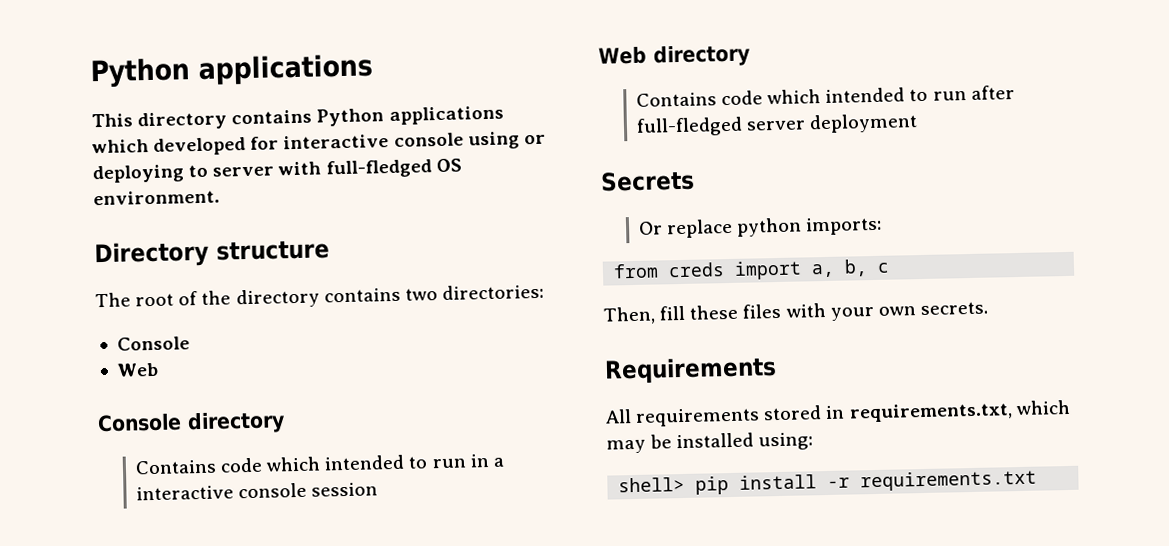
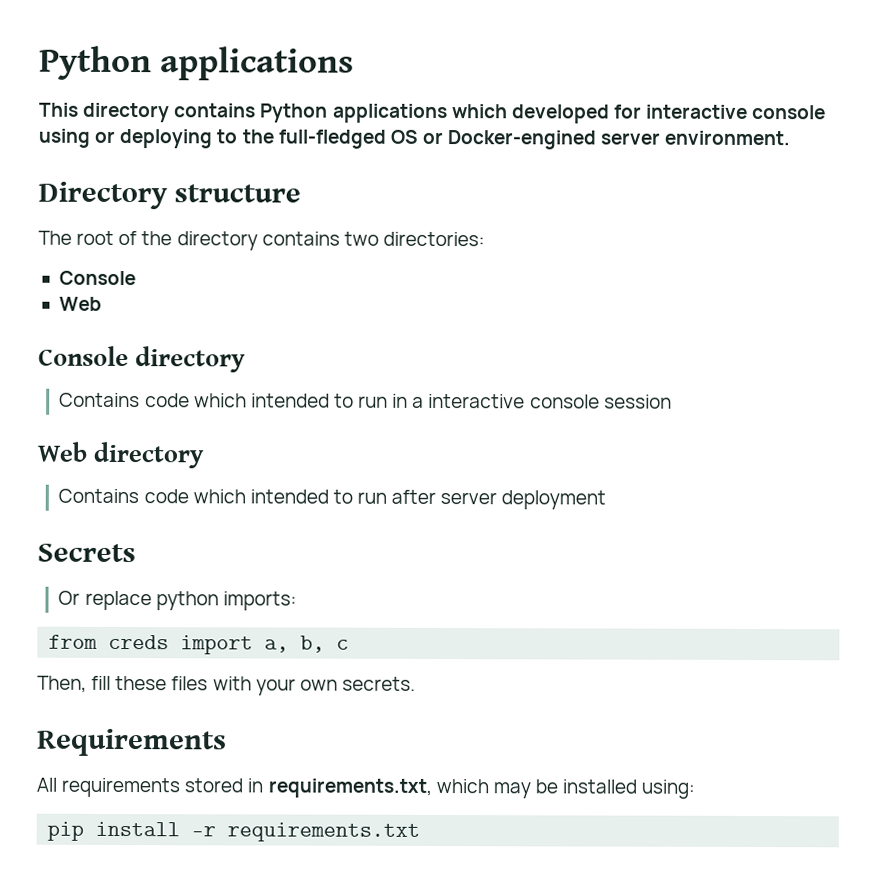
- This directory contains Python applications which developed for interactive console using or deploying to server with full-fledged OS environment.
+ This directory contains Python applications which developed for interactive console using or deploying to the full-fledged OS or Docker-engined server environment.
- Contains code which intended to run after full-fledged server deployment
+ Contains code which intended to run after server deployment
- shell> pip install -r requirements.txt
+ pip install -r requirements.txt

